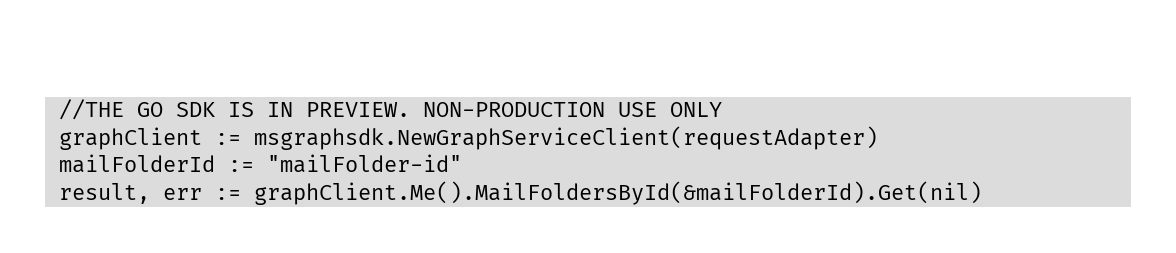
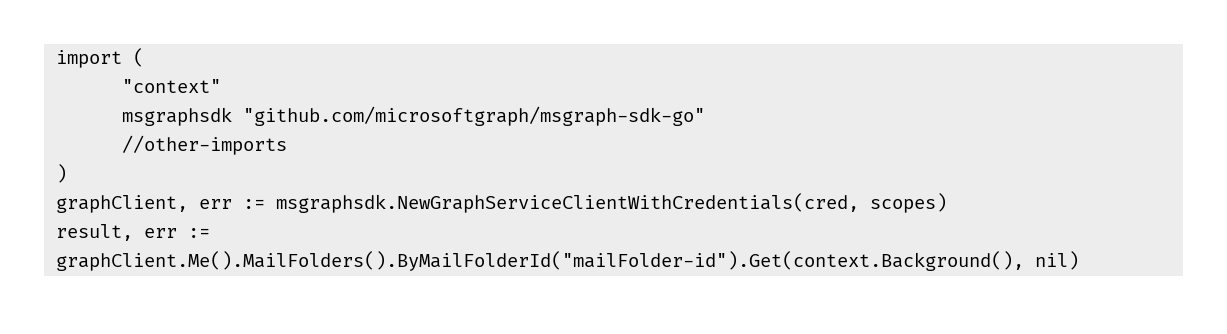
- //THE GO SDK IS IN PREVIEW. NON-PRODUCTION USE ONLY
- graphClient := msgraphsdk.NewGraphServiceClient(requestAdapter)
- mailFolderId := "mailFolder-id"
+ import (
+ "context"
+ msgraphsdk "github.com/microsoftgraph/msgraph-sdk-go"
+ //other-imports
+ )
+ graphClient, err := msgraphsdk.NewGraphServiceClientWithCredentials(cred, scopes)
- result, err := graphClient.Me().MailFoldersById(&mailFolderId).Get(nil)
+ result, err := graphClient.Me().MailFolders().ByMailFolderId("mailFolder-id").Get(context.Background(), nil)

